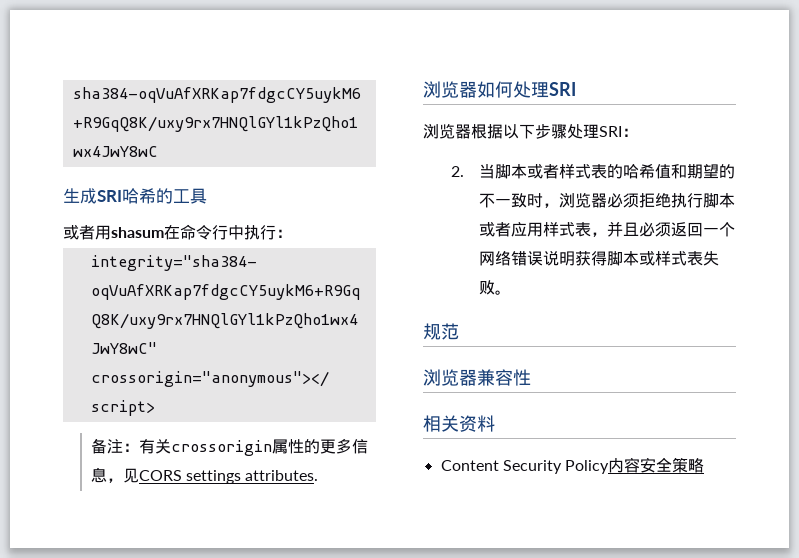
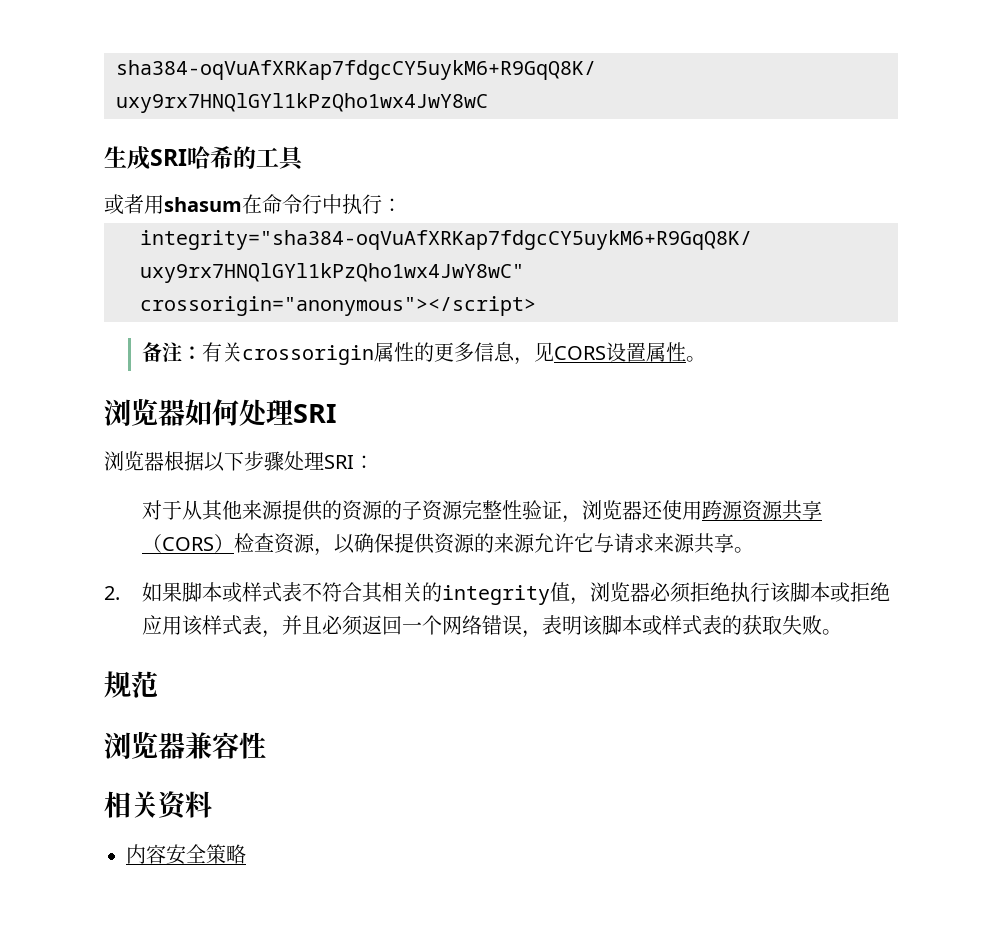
- 备注：有关crossorigin属性的更多信息，见CORS settings attributes.
+ 备注：有关crossorigin属性的更多信息，见CORS设置属性。
- 2.当脚本或者样式表的哈希值和期望的不一致时，浏览器必须拒绝执行脚本或者应用样式表，并且必须返回一个网络错误说明获得脚本或样式表失败。
+ 对于从其他来源提供的资源的子资源完整性验证，浏览器还使用跨源资源共享（CORS）检查资源，以确保提供资源的来源允许它与请求来源共享。
+ 2.如果脚本或样式表不符合其相关的integrity值，浏览器必须拒绝执行该脚本或拒绝应用该样式表，并且必须返回一个网络错误，表明该脚本或样式表的获取失败。
- Content Security Policy内容安全策略
+ 内容安全策略

